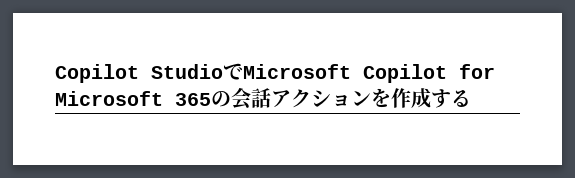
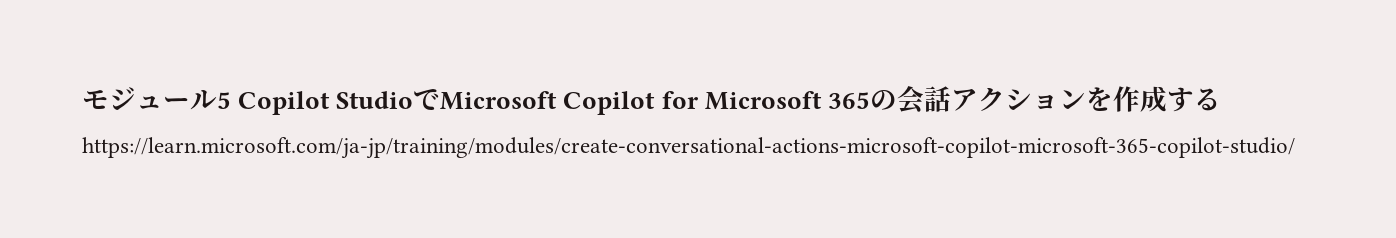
- Copilot StudioでMicrosoft Copilot for Microsoft 365の会話アクションを作成する
+ モジュール5 Copilot StudioでMicrosoft Copilot for Microsoft 365の会話アクションを作成する
+ https://learn.microsoft.com/ja-jp/training/modules/create-conversational-actions-microsoft-copilot-microsoft-365-copilot-studio/

